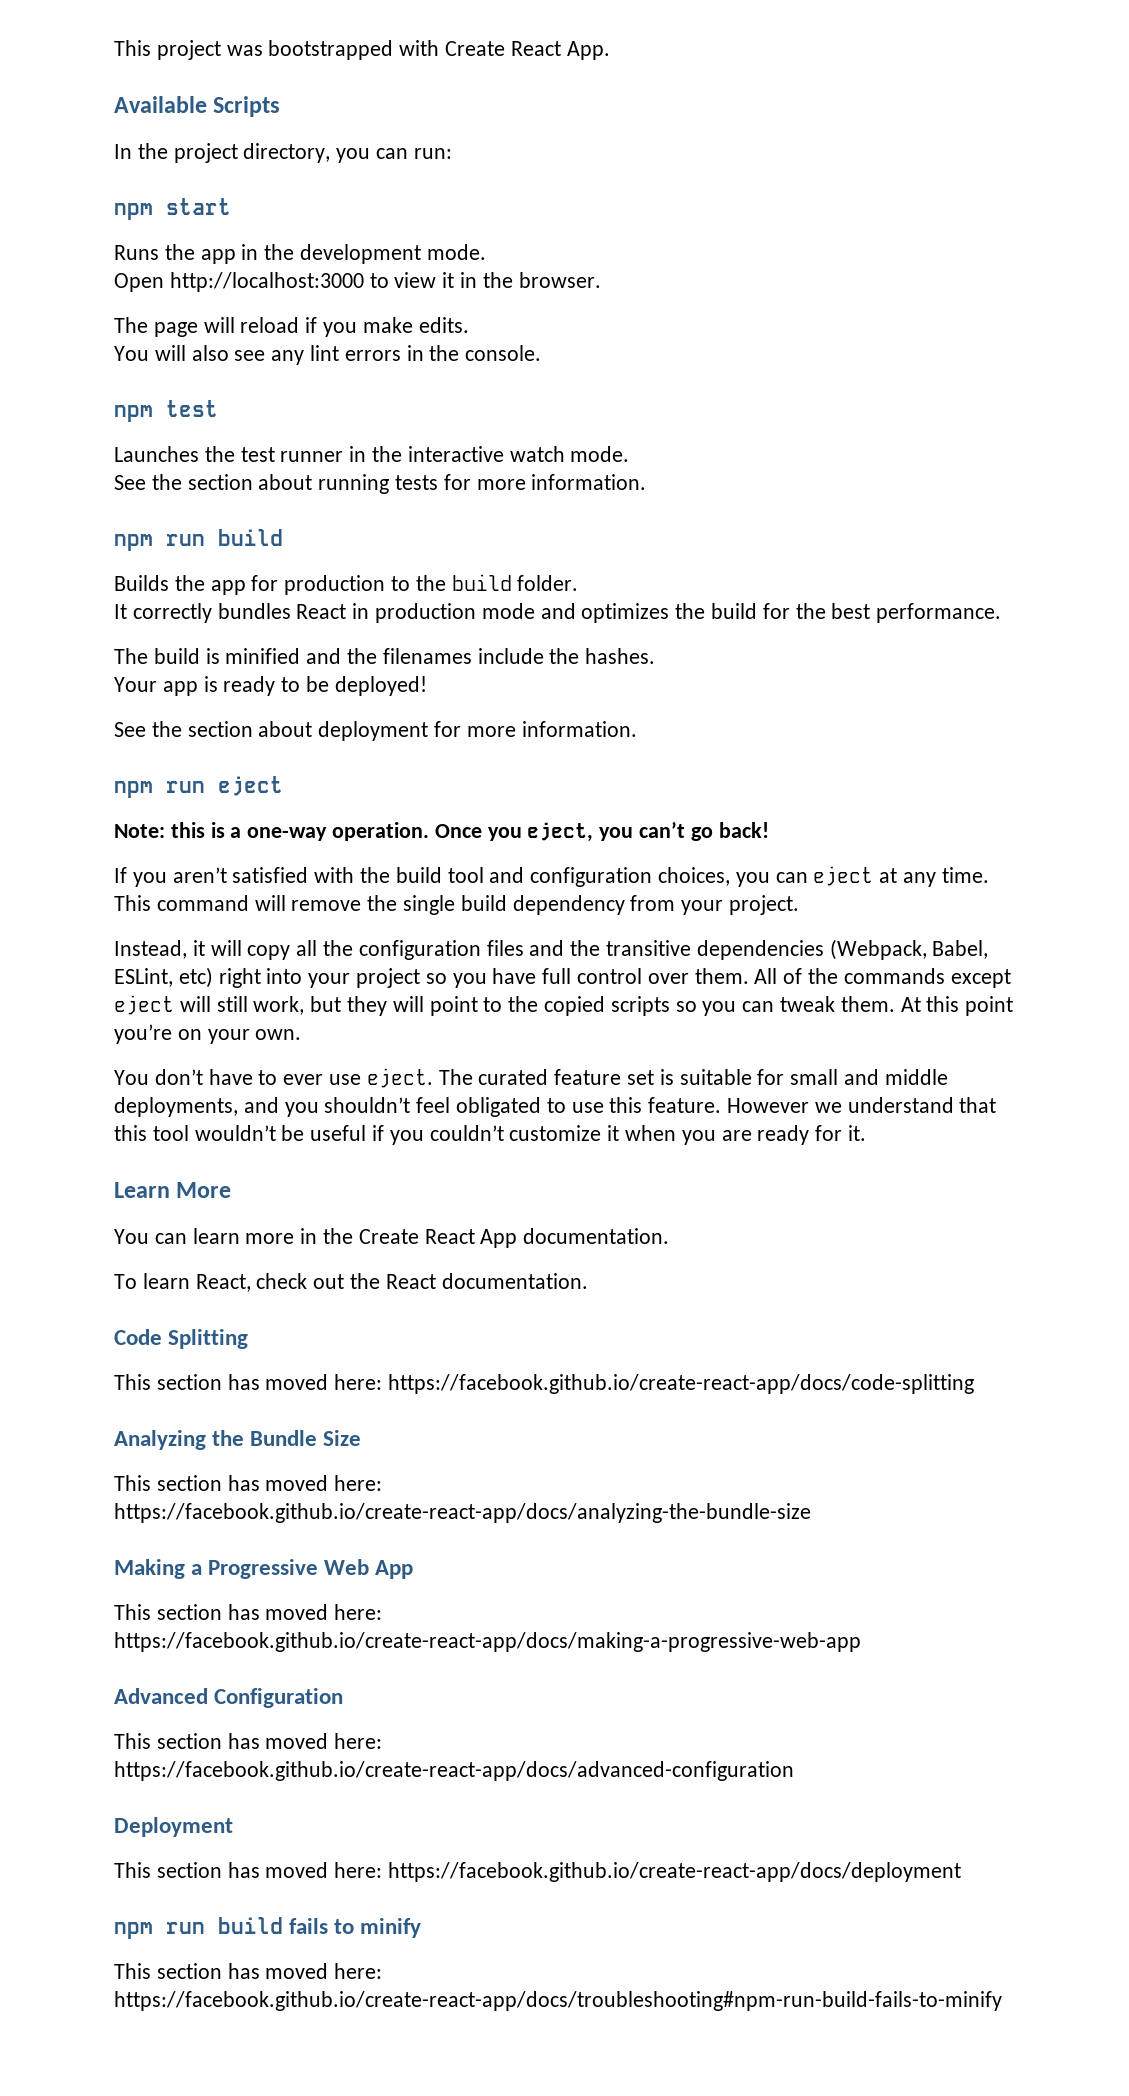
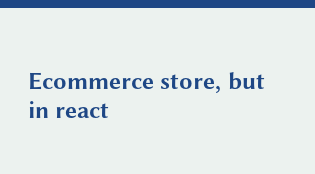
- This project was bootstrapped with Create React App.
- Available Scripts
- In the project directory, you can run:
- npm start
- Runs the app in the development mode.
- Open http://localhost:3000 to view it in the browser.
- The page will reload if you make edits.
- You will also see any lint errors in the console.
- npm test
- Launches the test runner in the interactive watch mode.
- See the section about running tests for more information.
- npm run build
- Builds the app for production to the build folder.
- It correctly bundles React in production mode and optimizes the build for the best performance.
- The build is minified and the filenames include the hashes.
- Your app is ready to be deployed!
- See the section about deployment for more information.
- npm run eject
- Note: this is a one-way operation. Once you eject, you can’t go back!
- If you aren’t satisfied with the build tool and configuration choices, you can eject at any time. This command will remove the single build dependency from your project.
- Instead, it will copy all the configuration files and the transitive dependencies (Webpack, Babel, ESLint, etc) right into your project so you have full control over them. All of the commands except eject will still work, but they will point to the copied scripts so you can tweak them. At this point you’re on your own.
- You don’t have to ever use eject. The curated feature set is suitable for small and middle deployments, and you shouldn’t feel obligated to use this feature. However we understand that this tool wouldn’t be useful if you couldn’t customize it when you are ready for it.
- Learn More
- You can learn more in the Create React App documentation.
- To learn React, check out the React documentation.
- Code Splitting
- This section has moved here: https://facebook.github.io/create-react-app/docs/code-splitting
- Analyzing the Bundle Size
- This section has moved here: https://facebook.github.io/create-react-app/docs/analyzing-the-bundle-size
- Making a Progressive Web App
- This section has moved here: https://facebook.github.io/create-react-app/docs/making-a-progressive-web-app
- Advanced Configuration
- This section has moved here: https://facebook.github.io/create-react-app/docs/advanced-configuration
- Deployment
- This section has moved here: https://facebook.github.io/create-react-app/docs/deployment
- npm run build fails to minify
- This section has moved here: https://facebook.github.io/create-react-app/docs/troubleshooting#npm-run-build-fails-to-minify
+ Ecommerce store, but in react

